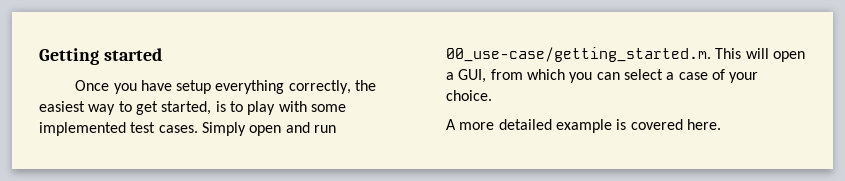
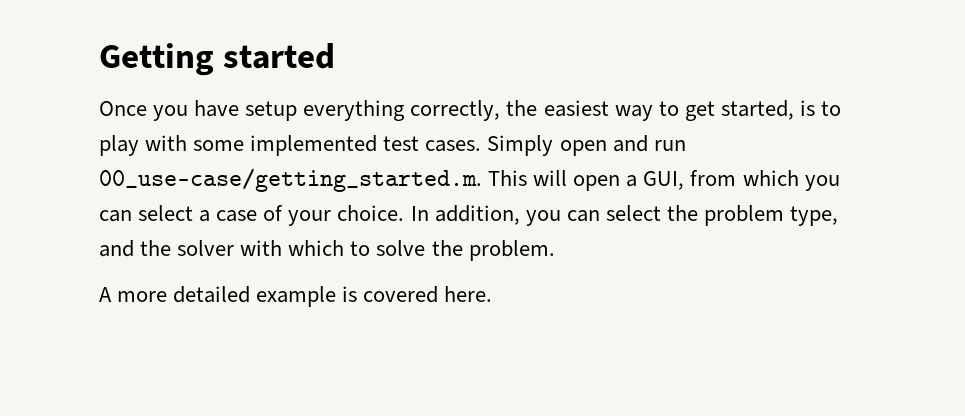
+ In addition, you can select the problem type, and the solver with which to solve the problem.

